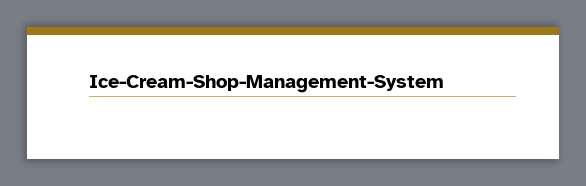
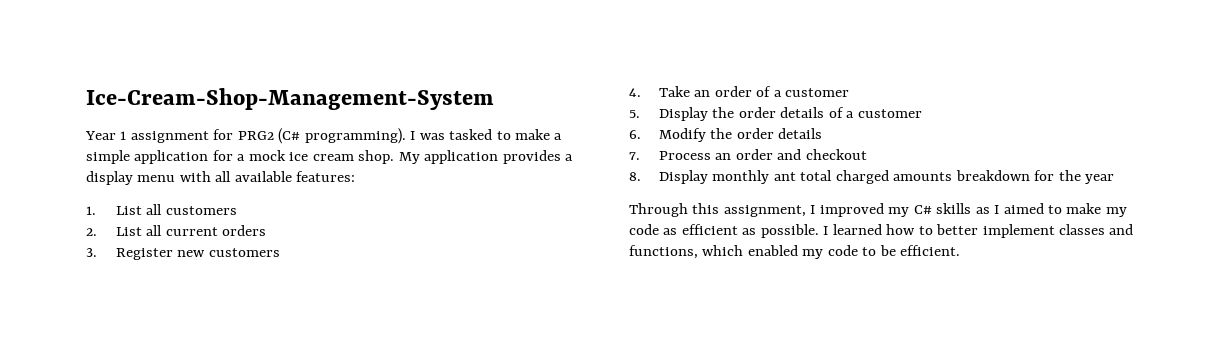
+ Year 1 assignment for PRG2 (C# programming). I was tasked to make a simple application for a mock ice cream shop. My application provides a display menu with all available features:
+ 1. List all customers
+ 2. List all current orders
+ 3. Register new customers
+ 4. Take an order of a customer
+ 5. Display the order details of a customer
+ 6. Modify the order details
+ 7. Process an order and checkout
+ 8. Display monthly ant total charged amounts breakdown for the year
+ Through this assignment, I improved my C# skills as I aimed to make my code as efficient as possible. I learned how to better implement classes and functions, which enabled my code to be efficient.

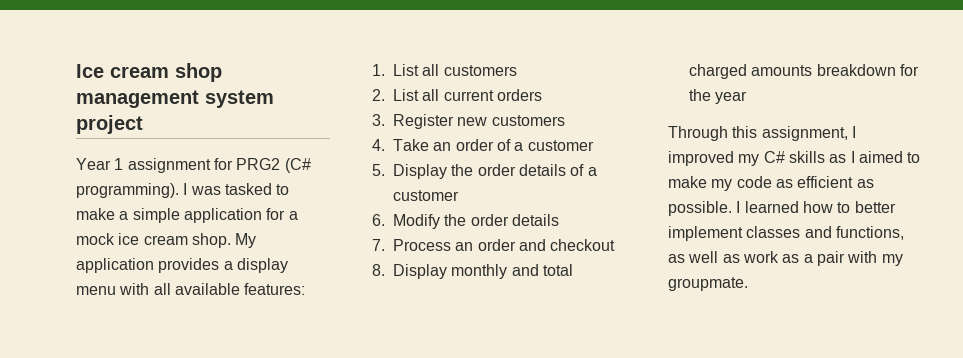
- Ice-Cream-Shop-Management-System
+ Ice cream shop management system project
- 8. Display monthly ant total charged amounts breakdown for the year
+ 8. Display monthly and total charged amounts breakdown for the year
- I learned how to better implement classes and functions, which enabled my code to be efficient.
+ I learned how to better implement classes and functions, as well as work as a pair with my groupmate.

